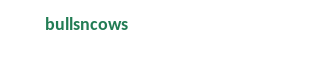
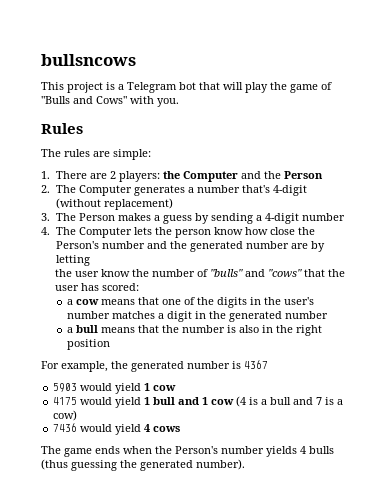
+ This project is a Telegram bot that will play the game of "Bulls and Cows" with you.
+ Rules
+ The rules are simple:
+ 1. There are 2 players: the Computer and the Person
+ 2. The Computer generates a number that's 4-digit (without replacement)
+ 3. The Person makes a guess by sending a 4-digit number
+ 4. The Computer lets the person know how close the Person's number and the generated number are by letting
+ the user know the number of "bulls" and "cows" that the user has scored:
+ a cow means that one of the digits in the user's number matches a digit in the generated number
+ a bull means that the number is also in the right position
+ For example, the generated number is 4367
+ 5903 would yield 1 cow
+ 4175 would yield 1 bull and 1 cow (4 is a bull and 7 is a cow)
+ 7436 would yield 4 cows
+ The game ends when the Person's number yields 4 bulls (thus guessing the generated number).

